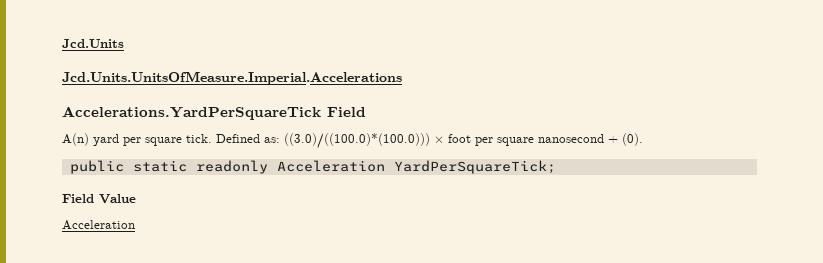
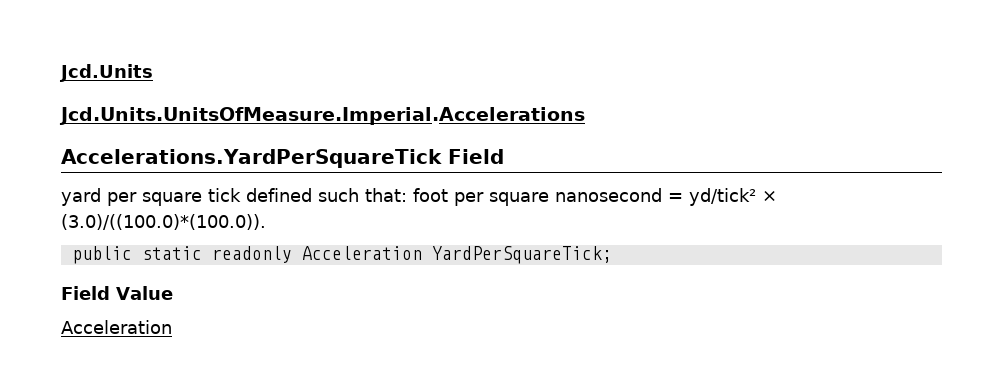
- A(n) yard per square tick. Defined as: ((3.0)/((100.0)*(100.0))) × foot per square nanosecond + (0).
+ yard per square tick defined such that: foot per square nanosecond = yd/tick² × (3.0)/((100.0)*(100.0)).

